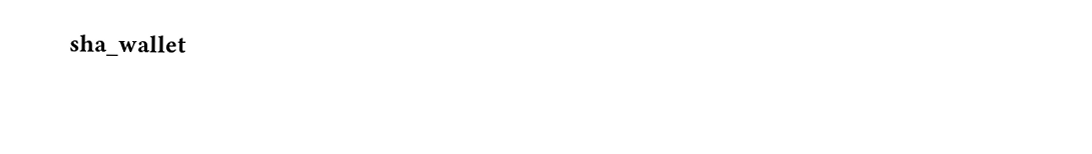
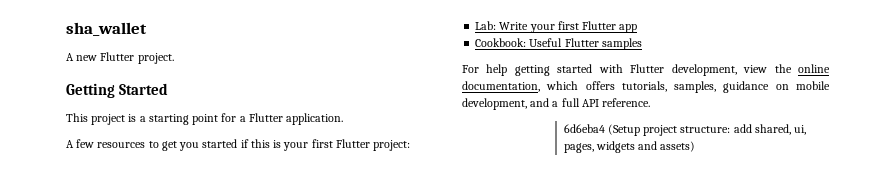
+ A new Flutter project.
+ Getting Started
+ This project is a starting point for a Flutter application.
+ A few resources to get you started if this is your first Flutter project:
+ Lab: Write your first Flutter app
+ Cookbook: Useful Flutter samples
+ For help getting started with Flutter development, view the online documentation, which offers tutorials, samples, guidance on mobile development, and a full API reference.
+ 6d6eba4 (Setup project structure: add shared, ui, pages, widgets and assets)

